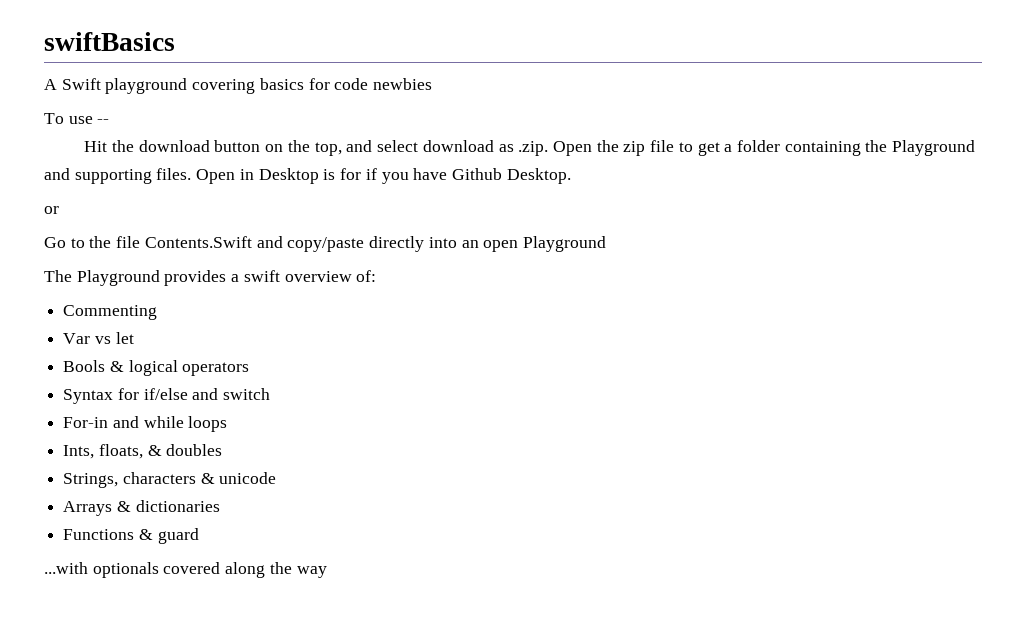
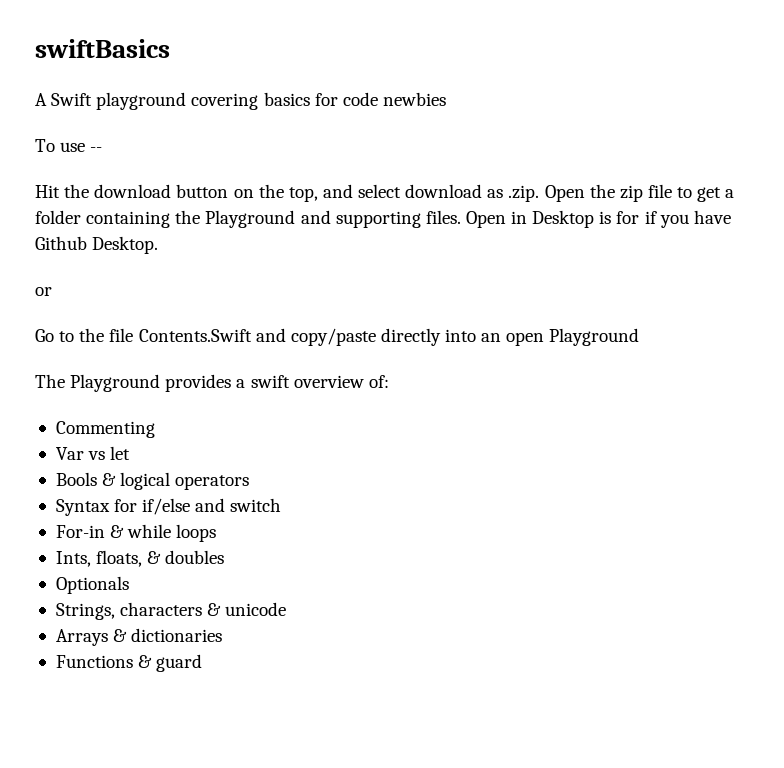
- For-in and while loops
+ For-in & while loops
+ Optionals
- ...with optionals covered along the way

